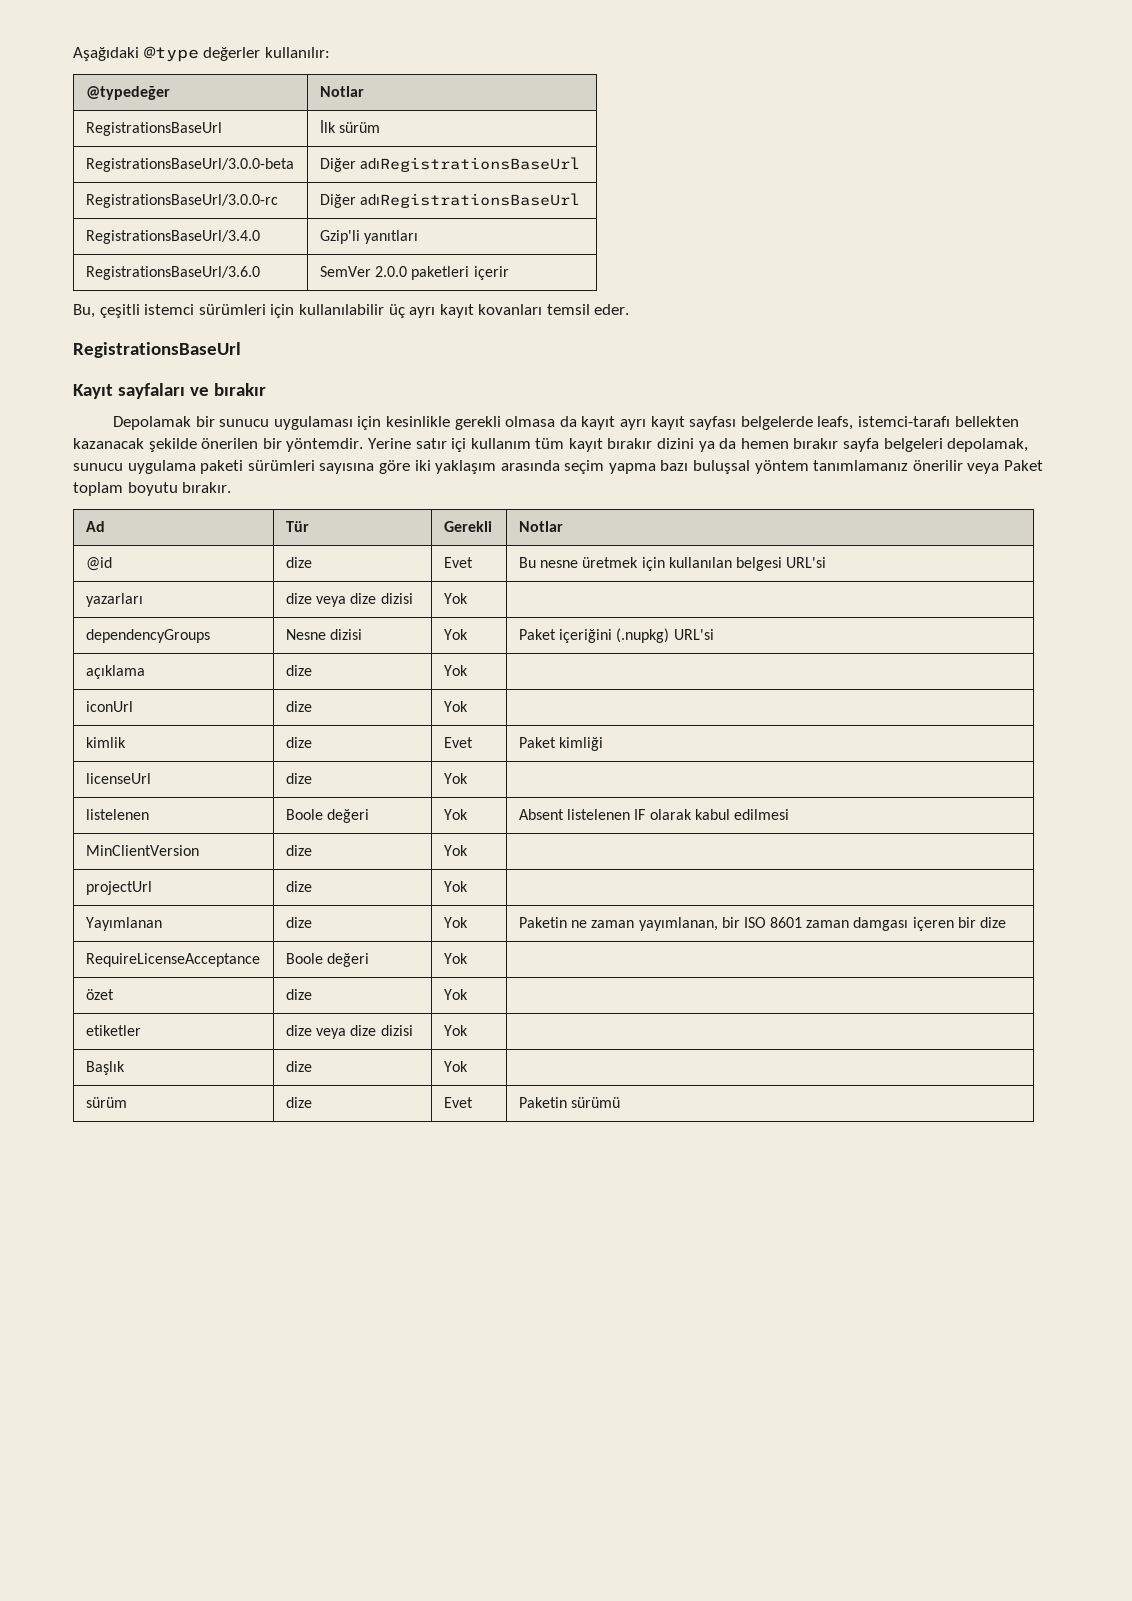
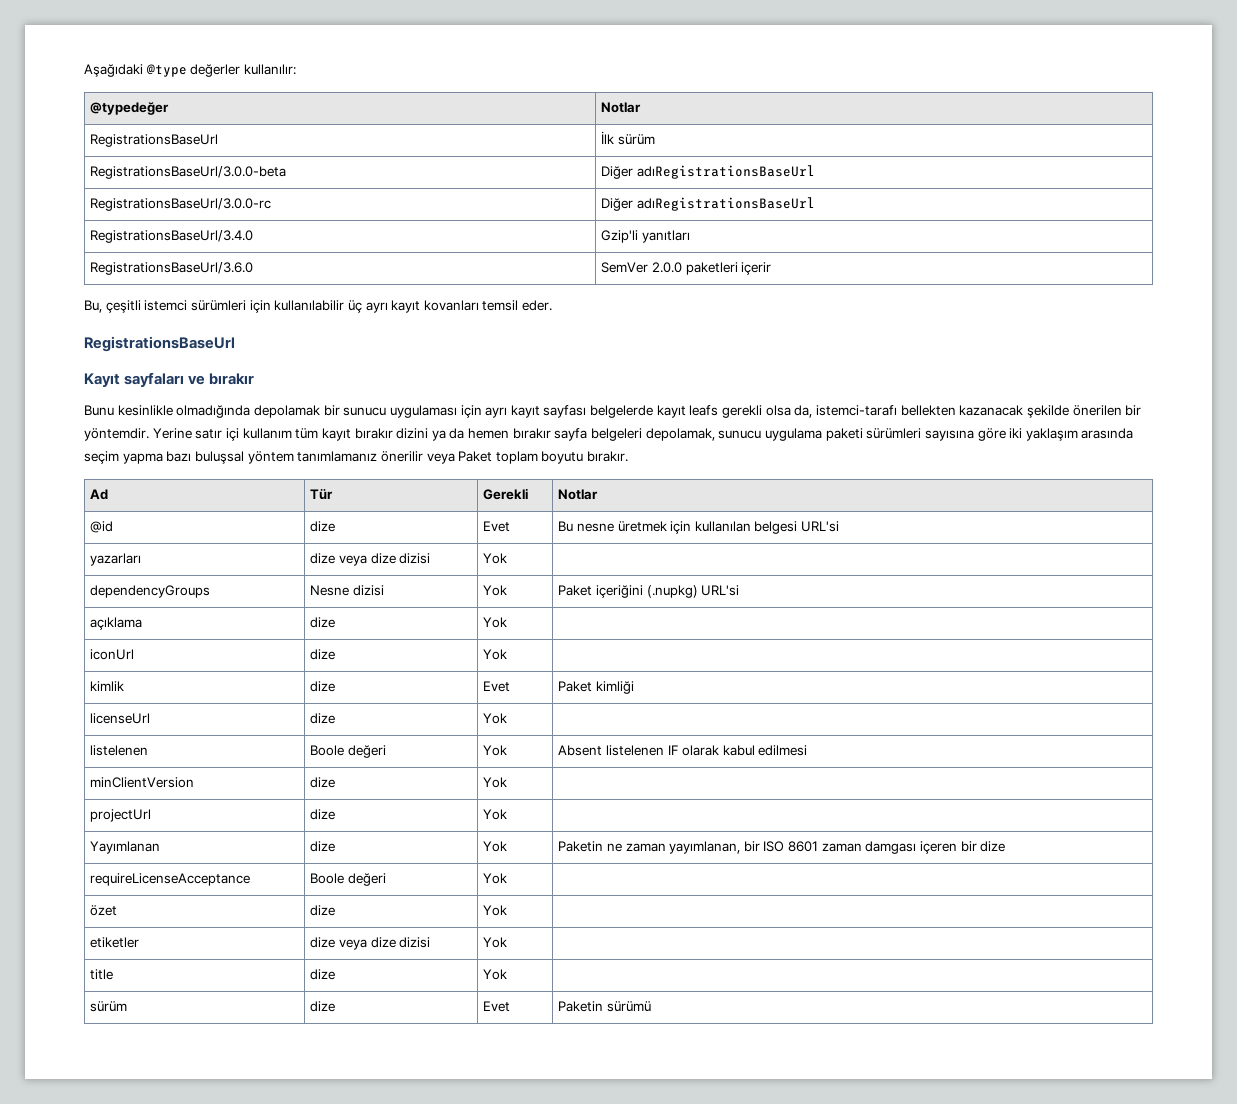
- Depolamak bir sunucu uygulaması için kesinlikle gerekli olmasa da kayıt ayrı kayıt sayfası belgelerde leafs, istemci-tarafı bellekten kazanacak şekilde önerilen bir yöntemdir.
+ Bunu kesinlikle olmadığında depolamak bir sunucu uygulaması için ayrı kayıt sayfası belgelerde kayıt leafs gerekli olsa da, istemci-tarafı bellekten kazanacak şekilde önerilen bir yöntemdir.
- MinClientVersion | dize | Yok |
+ minClientVersion | dize | Yok |
- RequireLicenseAcceptance | Boole değeri | Yok |
+ requireLicenseAcceptance | Boole değeri | Yok |
- Başlık | dize | Yok |
+ title | dize | Yok |

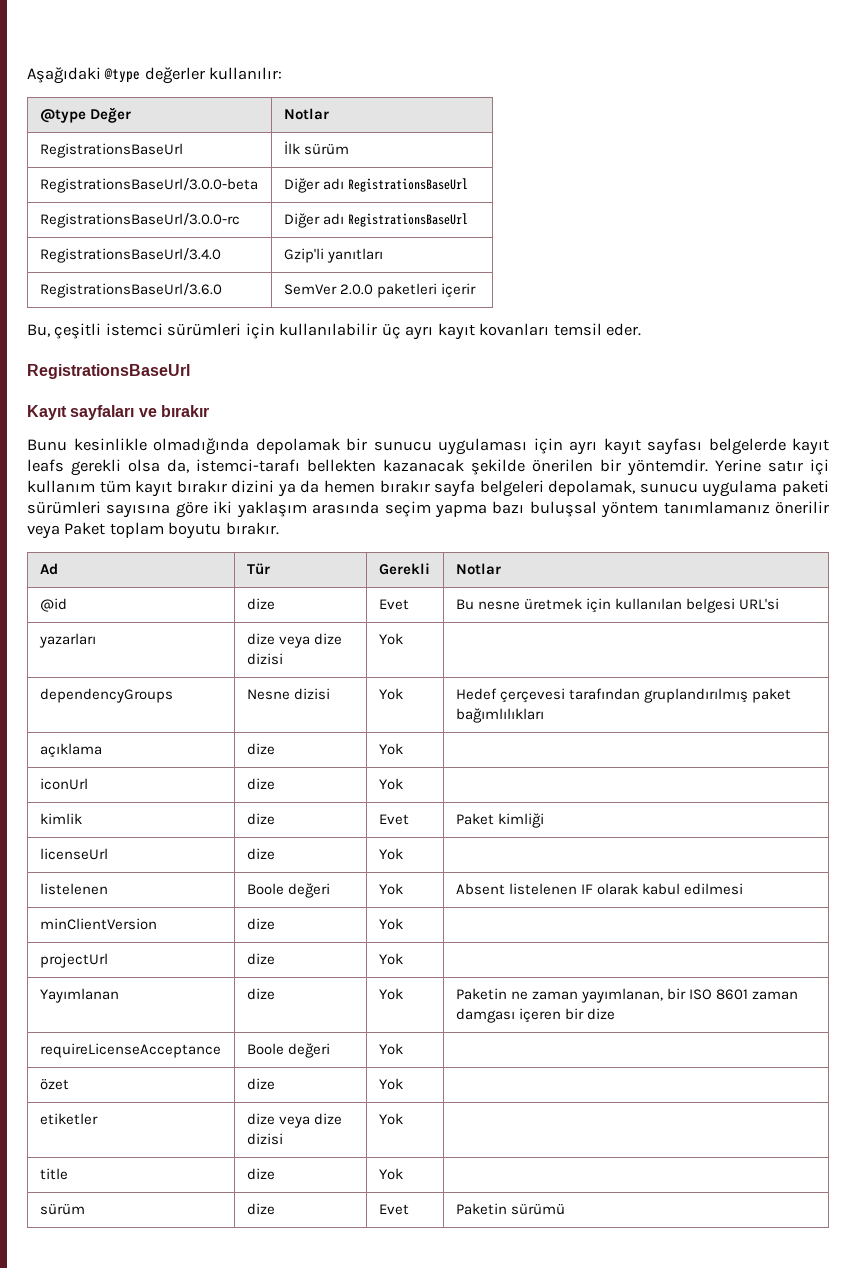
- @typedeğer | Notlar
+ @type Değer | Notlar
- RegistrationsBaseUrl/3.0.0-beta | Diğer adıRegistrationsBaseUrl
+ RegistrationsBaseUrl/3.0.0-beta | Diğer adı RegistrationsBaseUrl
- RegistrationsBaseUrl/3.0.0-rc | Diğer adıRegistrationsBaseUrl
+ RegistrationsBaseUrl/3.0.0-rc | Diğer adı RegistrationsBaseUrl
- dependencyGroups | Nesne dizisi | Yok | Paket içeriğini (.nupkg) URL'si
+ dependencyGroups | Nesne dizisi | Yok | Hedef çerçevesi tarafından gruplandırılmış paket bağımlılıkları

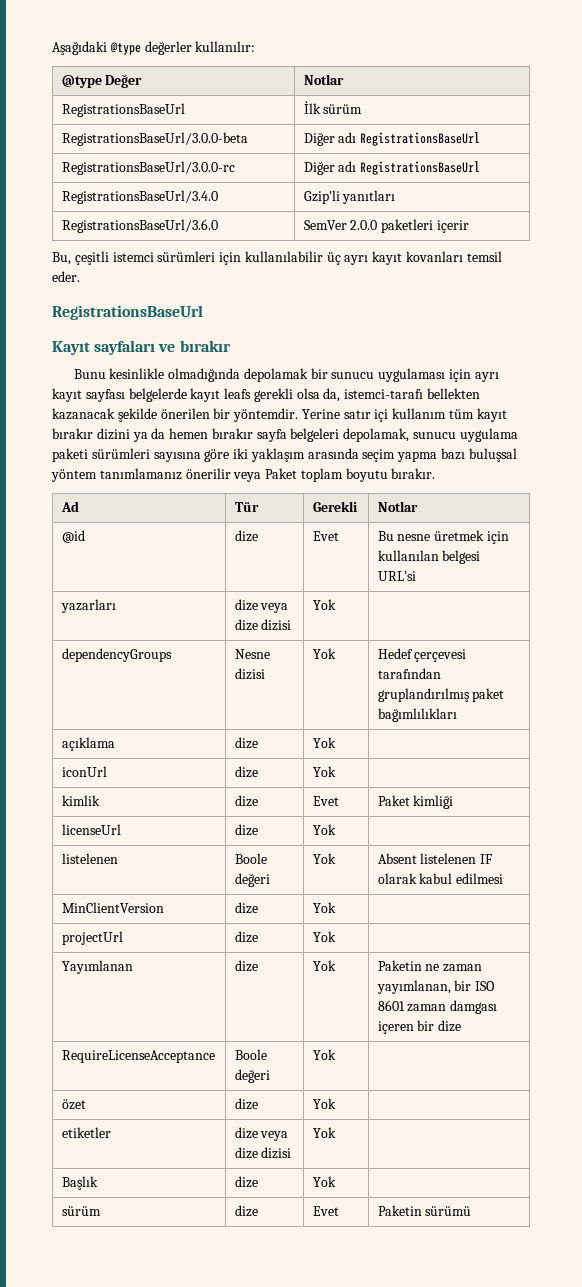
- minClientVersion | dize | Yok |
+ MinClientVersion | dize | Yok |
- requireLicenseAcceptance | Boole değeri | Yok |
+ RequireLicenseAcceptance | Boole değeri | Yok |
- title | dize | Yok |
+ Başlık | dize | Yok |

